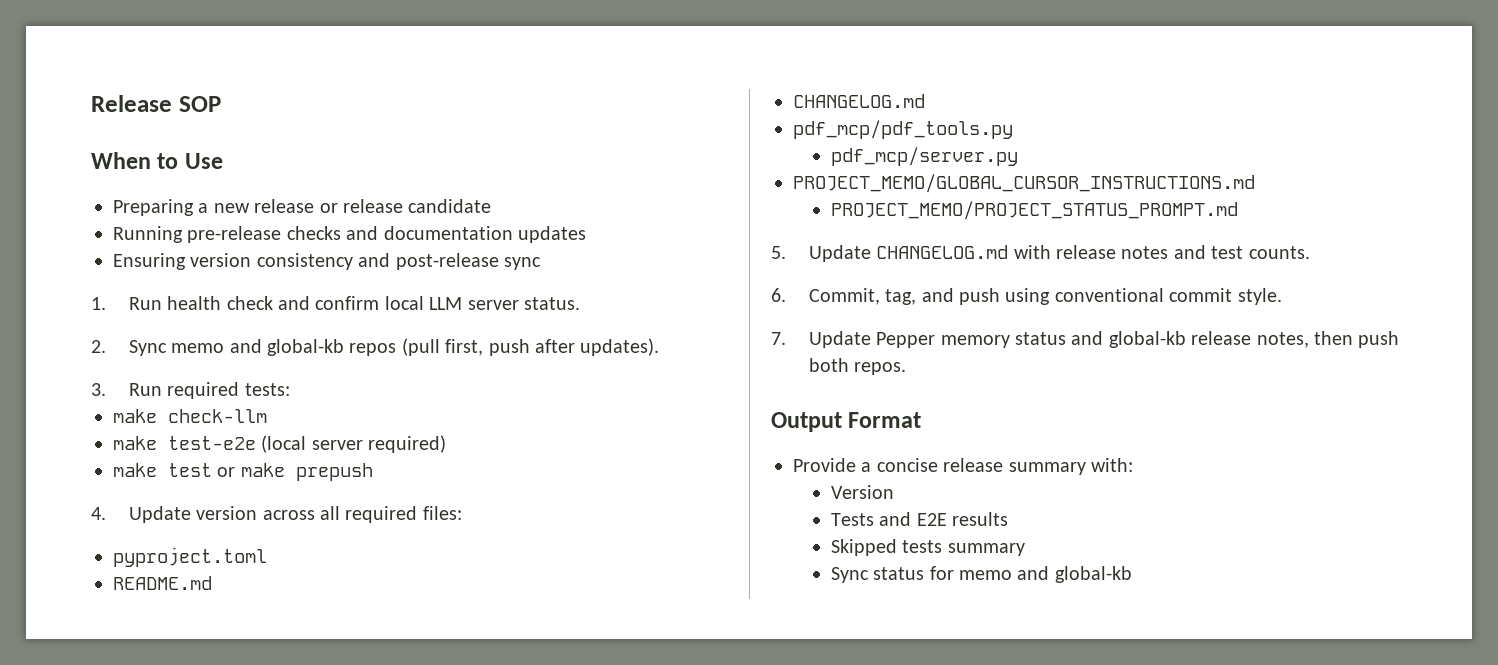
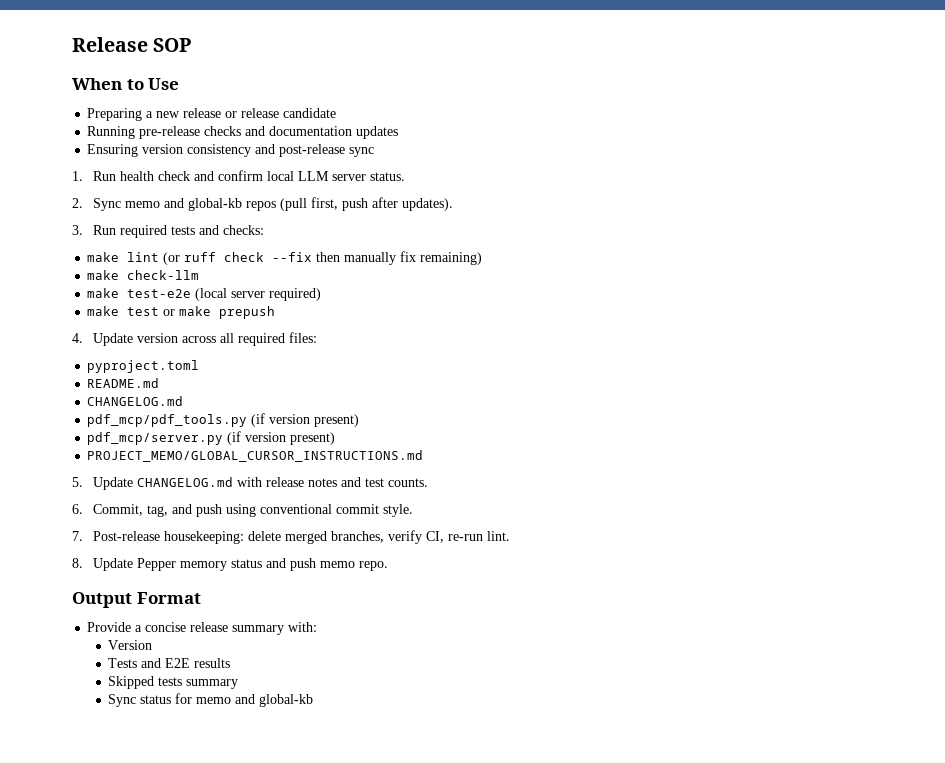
- 3. Run required tests:
+ 3. Run required tests and checks:
+ make lint (or ruff check --fix then manually fix remaining)
- pdf_mcp/pdf_tools.py
- pdf_mcp/server.py
+ pdf_mcp/pdf_tools.py (if version present)
+ pdf_mcp/server.py (if version present)
- PROJECT_MEMO/PROJECT_STATUS_PROMPT.md
- 7. Update Pepper memory status and global-kb release notes, then push both repos.
+ 7. Post-release housekeeping: delete merged branches, verify CI, re-run lint.
+ 8. Update Pepper memory status and push memo repo.

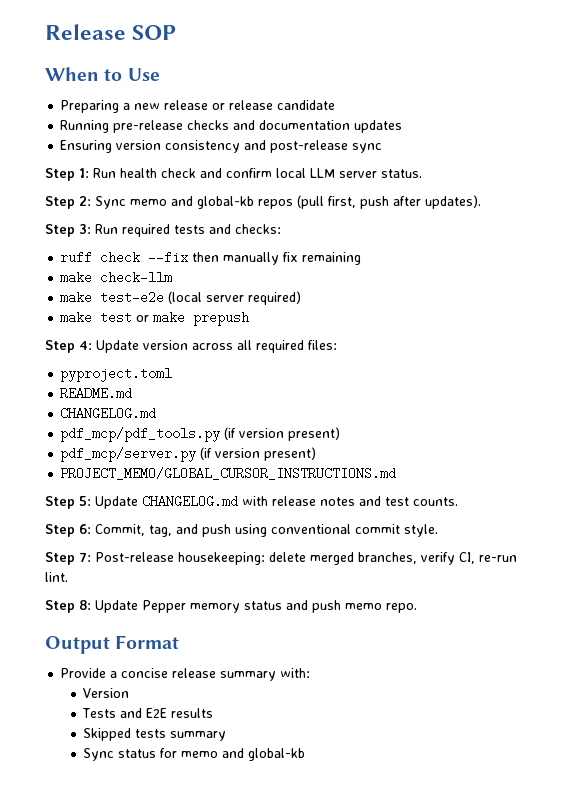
- 1. Run health check and confirm local LLM server status.
+ Step 1: Run health check and confirm local LLM server status.
- 2. Sync memo and global-kb repos (pull first, push after updates).
+ Step 2: Sync memo and global-kb repos (pull first, push after updates).
- 3. Run required tests and checks:
+ Step 3: Run required tests and checks:
- make lint (or ruff check --fix then manually fix remaining)
+ ruff check --fix then manually fix remaining
- 4. Update version across all required files:
+ Step 4: Update version across all required files:
- 5. Update CHANGELOG.md with release notes and test counts.
+ Step 5: Update CHANGELOG.md with release notes and test counts.
- 6. Commit, tag, and push using conventional commit style.
+ Step 6: Commit, tag, and push using conventional commit style.
- 7. Post-release housekeeping: delete merged branches, verify CI, re-run lint.
+ Step 7: Post-release housekeeping: delete merged branches, verify CI, re-run lint.
- 8. Update Pepper memory status and push memo repo.
+ Step 8: Update Pepper memory status and push memo repo.

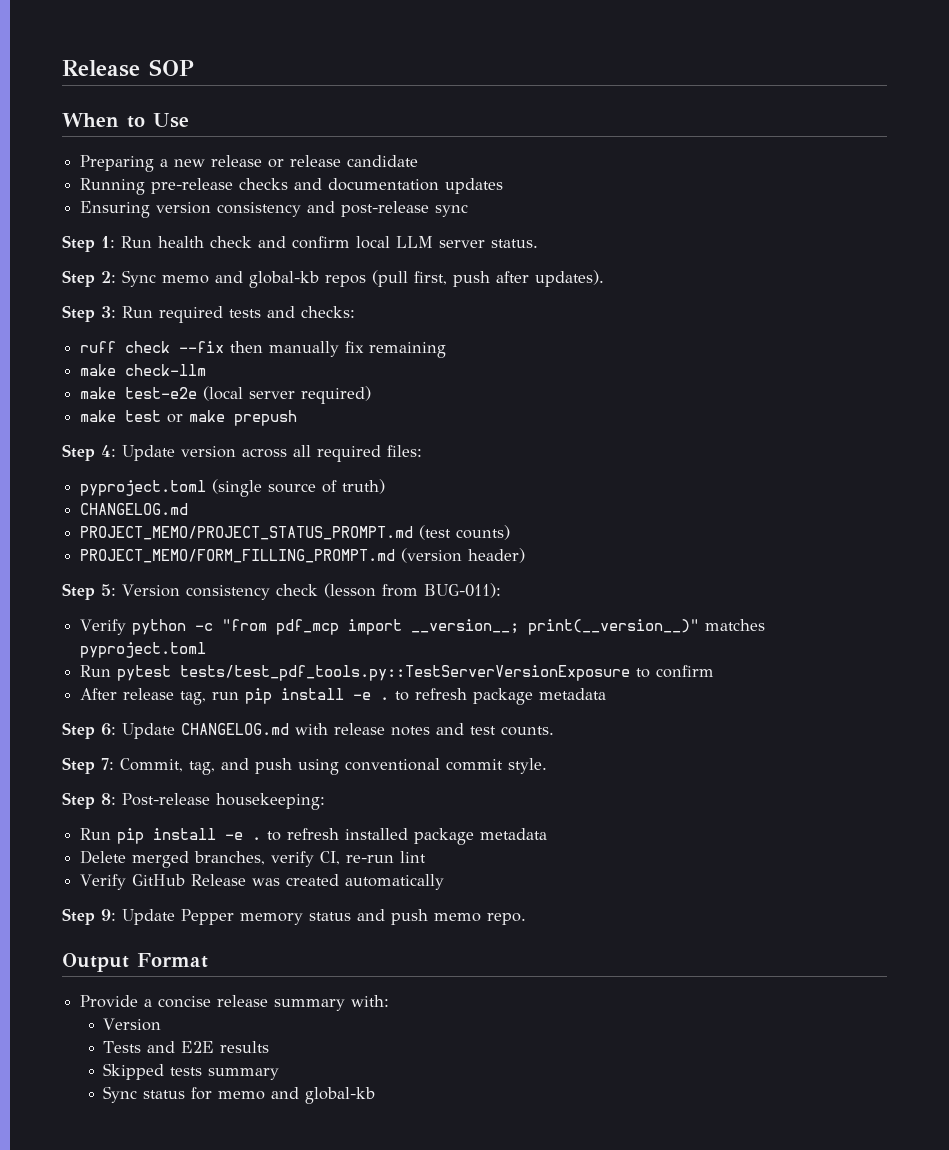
- pyproject.toml
- README.md
+ pyproject.toml (single source of truth)
  CHANGELOG.md
- pdf_mcp/pdf_tools.py (if version present)
- pdf_mcp/server.py (if version present)
- PROJECT_MEMO/GLOBAL_CURSOR_INSTRUCTIONS.md
- Step 5: Update CHANGELOG.md with release notes and test counts.
+ PROJECT_MEMO/PROJECT_STATUS_PROMPT.md (test counts)
+ PROJECT_MEMO/FORM_FILLING_PROMPT.md (version header)
+ Step 5: Version consistency check (lesson from BUG-011):
+ Verify python -c "from pdf_mcp import __version__; print(__version__)" matches pyproject.toml
+ Run pytest tests/test_pdf_tools.py::TestServerVersionExposure to confirm
+ After release tag, run pip install -e . to refresh package metadata
+ Step 6: Update CHANGELOG.md with release notes and test counts.
- Step 6: Commit, tag, and push using conventional commit style.
+ Step 7: Commit, tag, and push using conventional commit style.
- Step 7: Post-release housekeeping: delete merged branches, verify CI, re-run lint.
- Step 8: Update Pepper memory status and push memo repo.
+ Step 8: Post-release housekeeping:
+ Run pip install -e . to refresh installed package metadata
+ Delete merged branches, verify CI, re-run lint
+ Verify GitHub Release was created automatically
+ Step 9: Update Pepper memory status and push memo repo.

